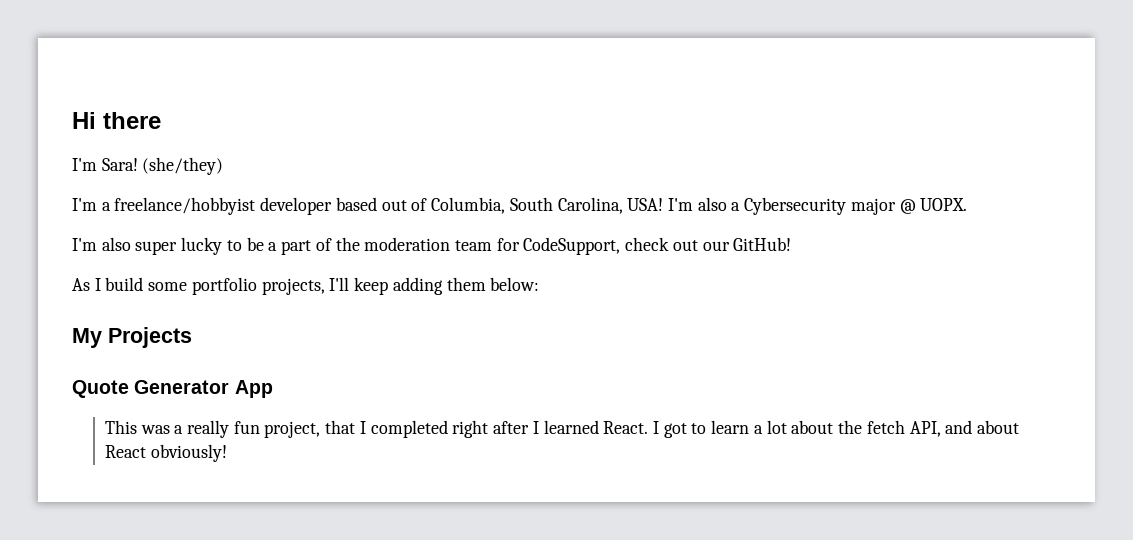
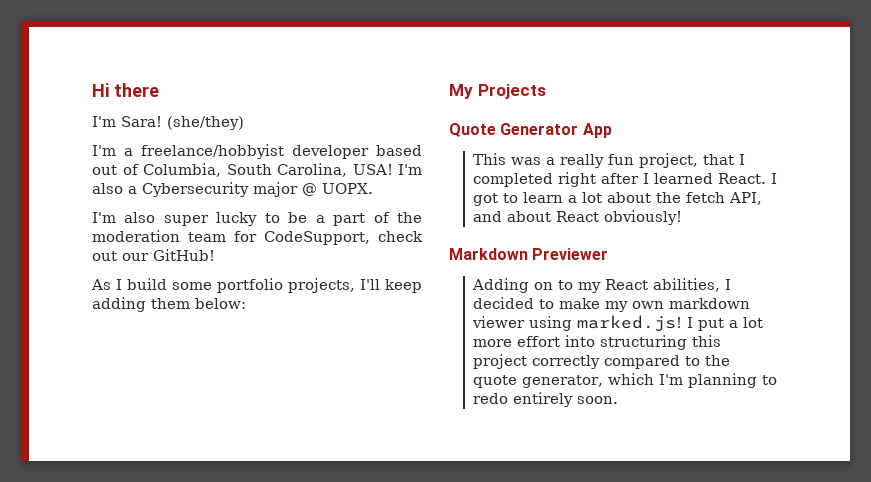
+ Markdown Previewer
+ Adding on to my React abilities, I decided to make my own markdown viewer using marked.js! I put a lot more effort into structuring this project correctly compared to the quote generator, which I'm planning to redo entirely soon.

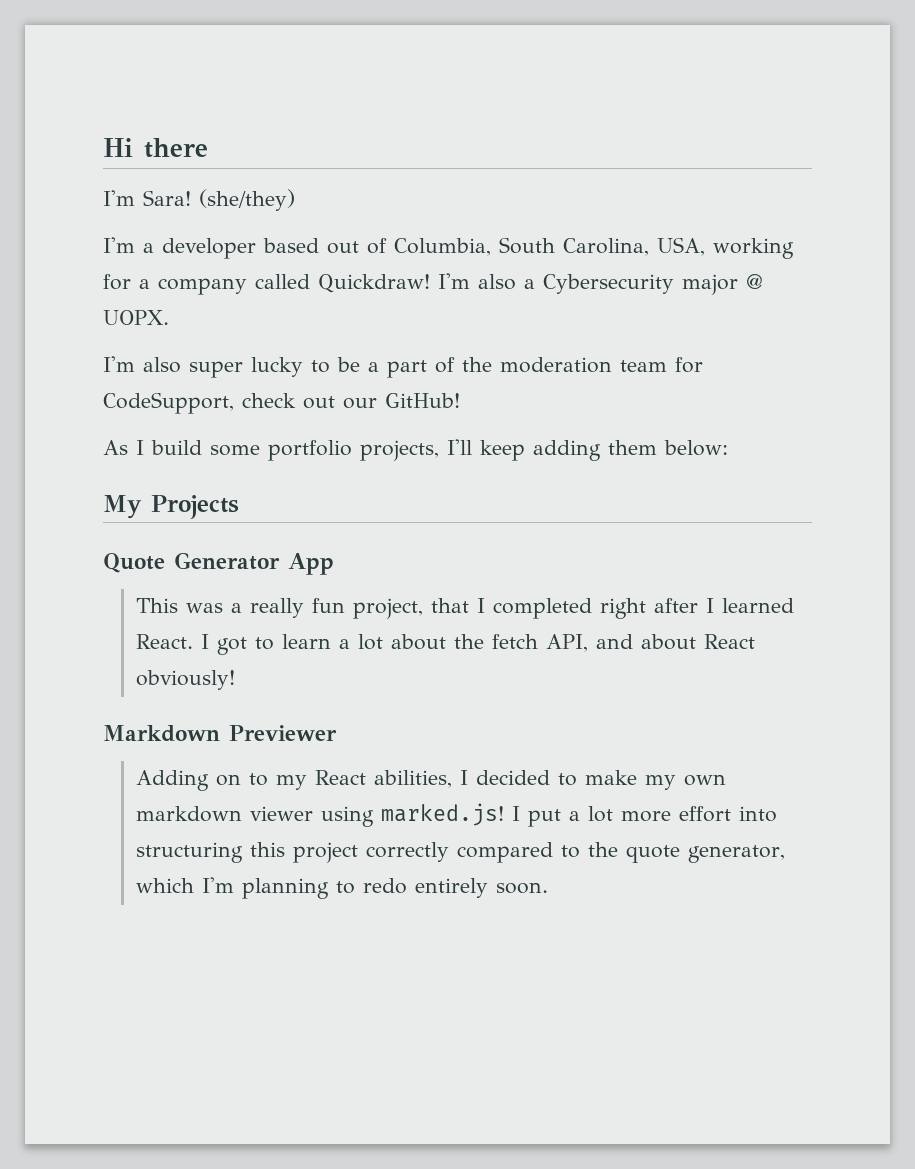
- I'm a freelance/hobbyist developer based out of Columbia, South Carolina, USA!
+ I'm a developer based out of Columbia, South Carolina, USA, working for a company called Quickdraw!

